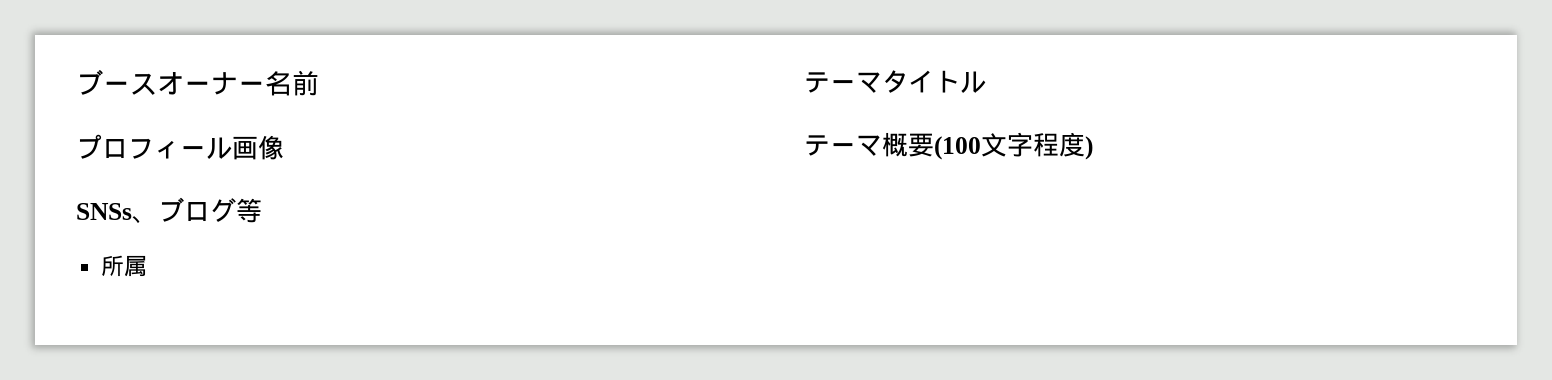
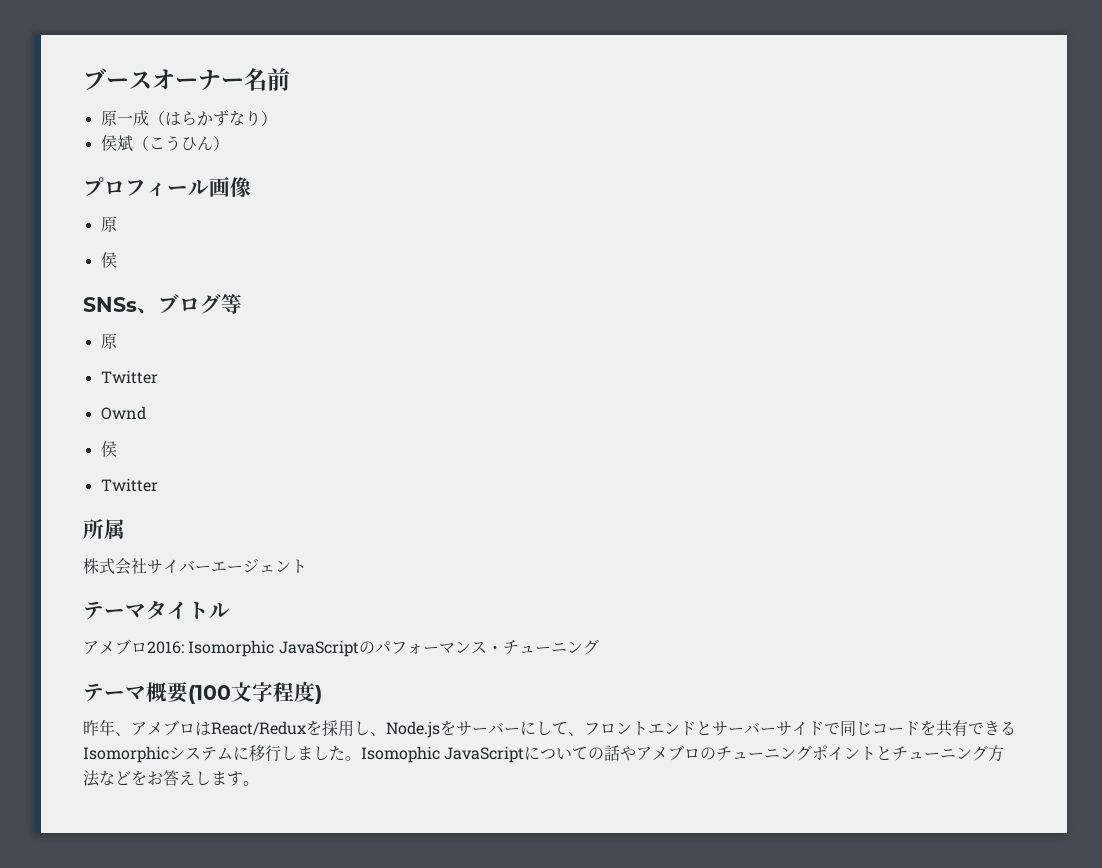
+ 原一成（はらかずなり）
+ 侯斌（こうひん）
  プロフィール画像
+ 原
+ 侯
  SNSs、ブログ等
+ 原
+ Twitter
+ Ownd
+ 侯
+ Twitter
  所属
+ 株式会社サイバーエージェント
  テーマタイトル
+ アメブロ2016: Isomorphic JavaScriptのパフォーマンス・チューニング
+ 昨年、アメブロはReact/Reduxを採用し、Node.jsをサーバーにして、フロントエンドとサーバーサイドで同じコードを共有できるIsomorphicシステムに移行しました。Isomophic JavaScriptについての話やアメブロのチューニングポイントとチューニング方法などをお答えします。

